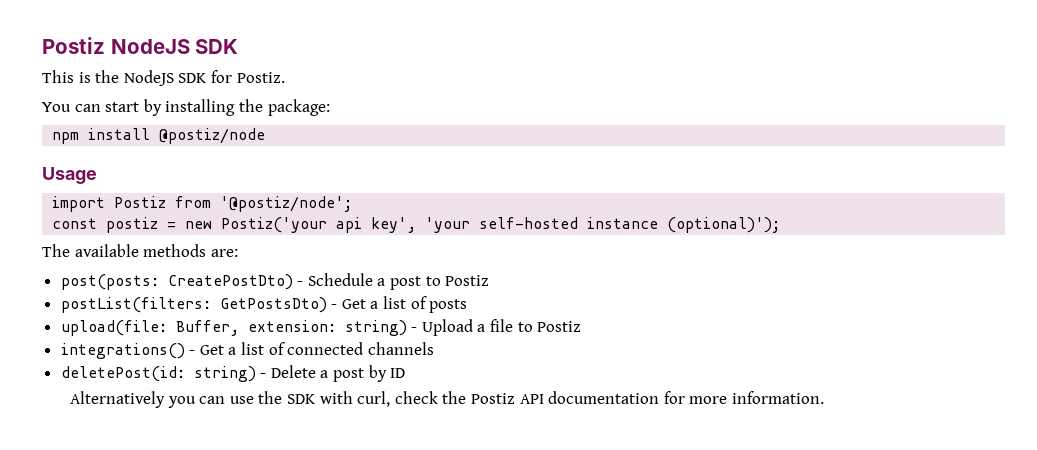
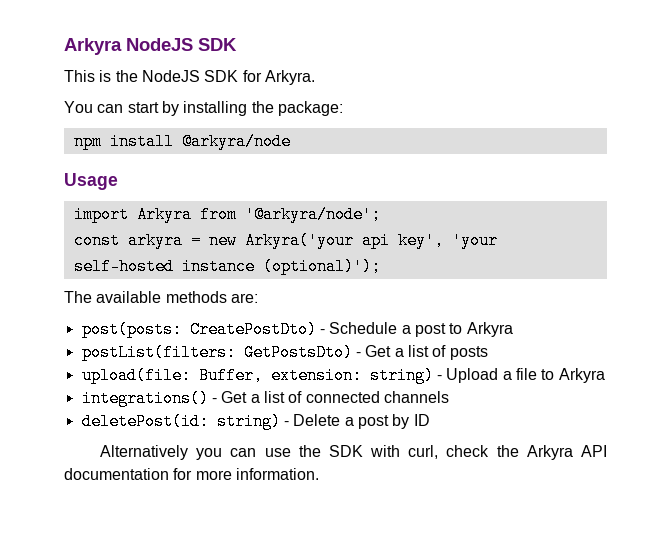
- Postiz NodeJS SDK
+ Arkyra NodeJS SDK
- This is the NodeJS SDK for Postiz.
+ This is the NodeJS SDK for Arkyra.
- npm install @postiz/node
+ npm install @arkyra/node
- import Postiz from '@postiz/node';
+ import Arkyra from '@arkyra/node';
- const postiz = new Postiz('your api key', 'your self-hosted instance (optional)');
+ const arkyra = new Arkyra('your api key', 'your self-hosted instance (optional)');
- post(posts: CreatePostDto) - Schedule a post to Postiz
+ post(posts: CreatePostDto) - Schedule a post to Arkyra
- upload(file: Buffer, extension: string) - Upload a file to Postiz
+ upload(file: Buffer, extension: string) - Upload a file to Arkyra
- Alternatively you can use the SDK with curl, check the Postiz API documentation for more information.
+ Alternatively you can use the SDK with curl, check the Arkyra API documentation for more information.

